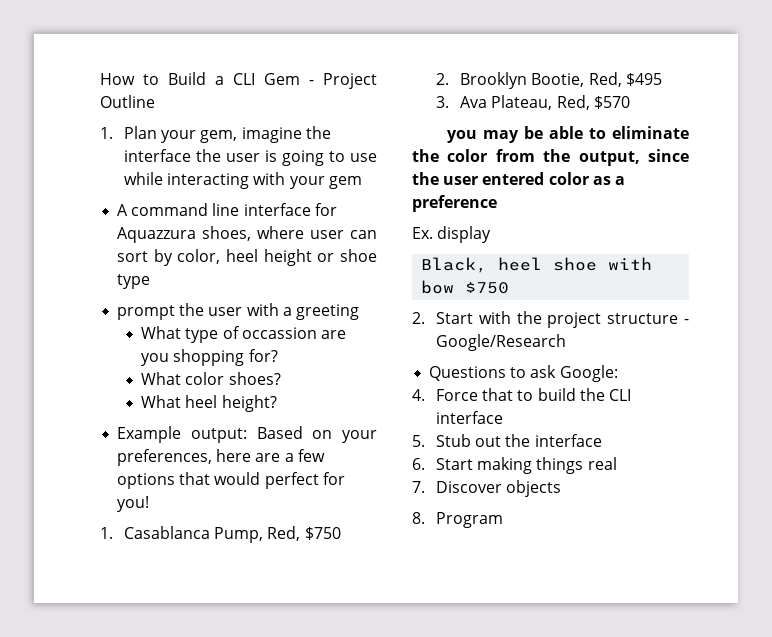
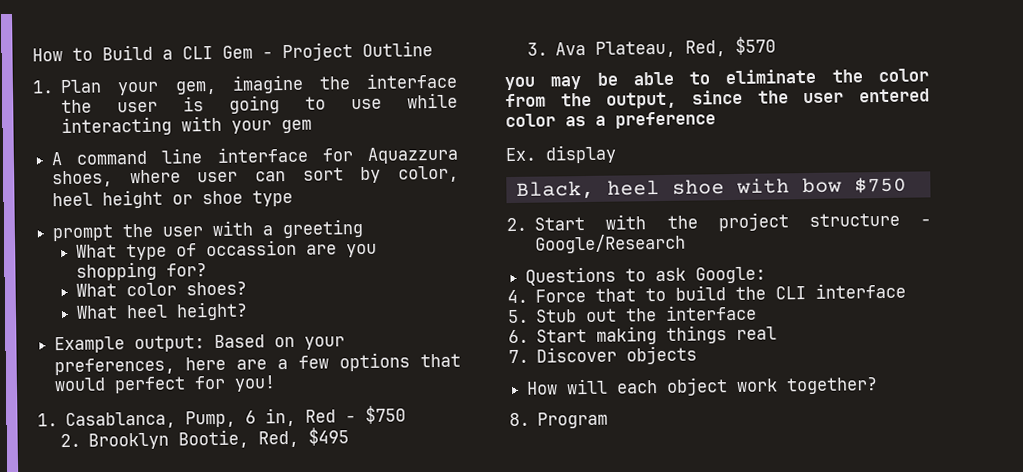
- 1. Casablanca Pump, Red, $750
+ 1. Casablanca, Pump, 6 in, Red - $750
+ How will each object work together?

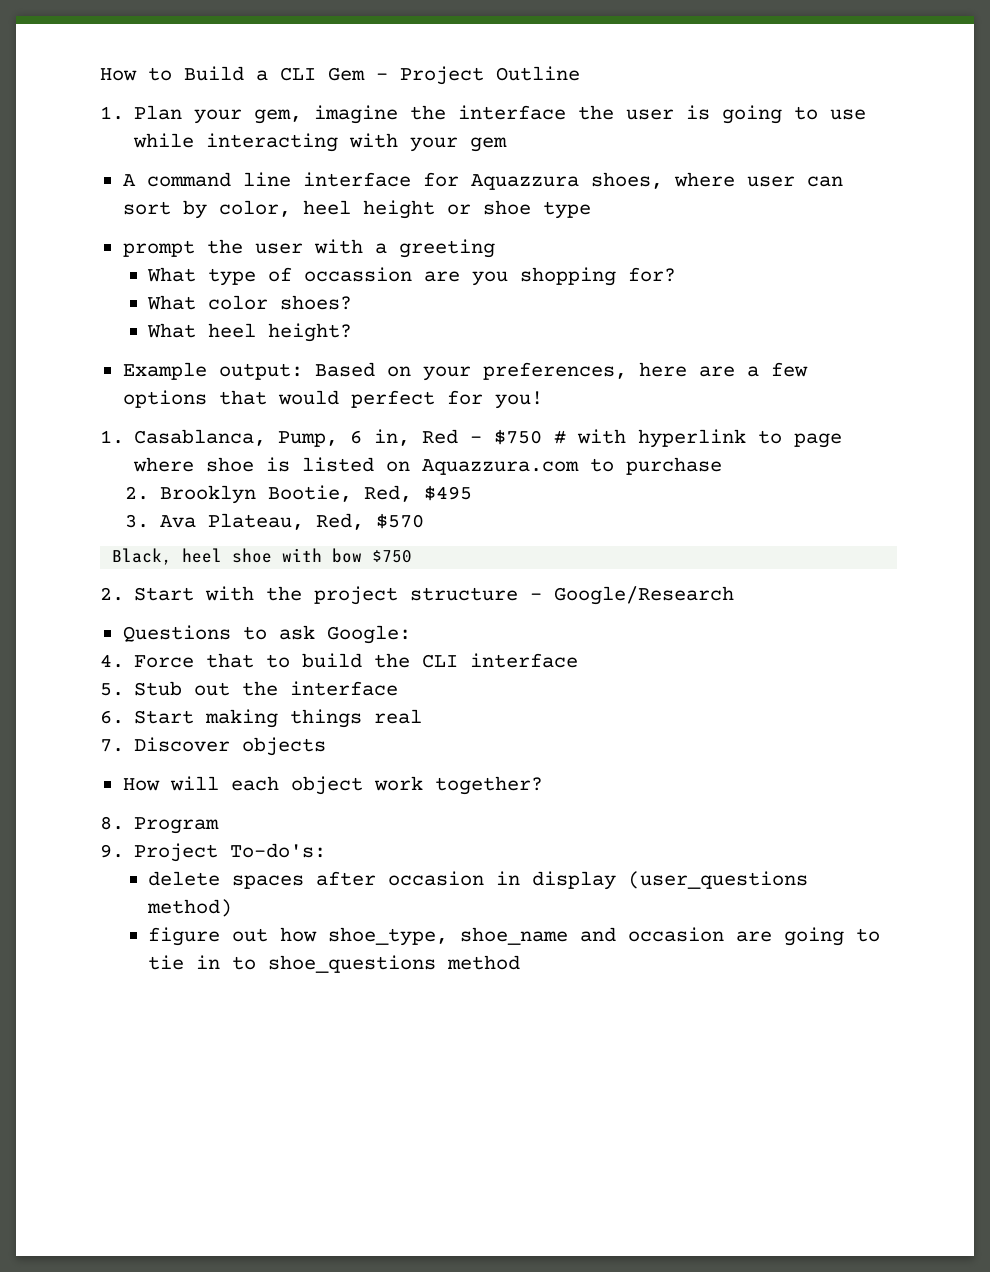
- 1. Casablanca, Pump, 6 in, Red - $750
+ 1. Casablanca, Pump, 6 in, Red - $750 # with hyperlink to page where shoe is listed on Aquazzura.com to purchase
- you may be able to eliminate the color from the output, since the user entered color as a preference
- Ex. display
+ 9. Project To-do's:
+ delete spaces after occasion in display (user_questions method)
+ figure out how shoe_type, shoe_name and occasion are going to tie in to shoe_questions method

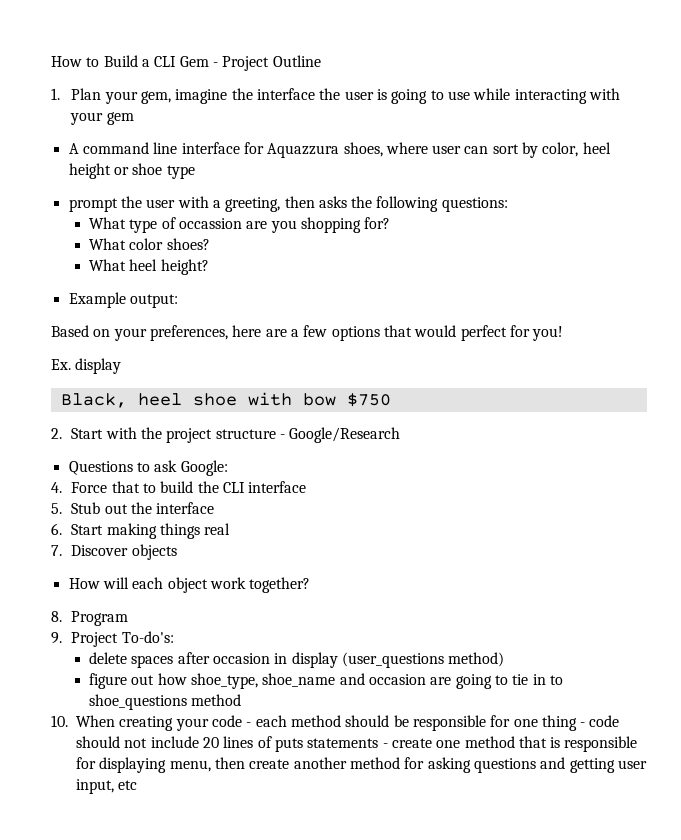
- prompt the user with a greeting
+ prompt the user with a greeting, then asks the following questions:
- Example output: Based on your preferences, here are a few options that would perfect for you!
+ Example output:
+ Based on your preferences, here are a few options that would perfect for you!
- 1. Casablanca, Pump, 6 in, Red - $750 # with hyperlink to page where shoe is listed on Aquazzura.com to purchase
- 2. Brooklyn Bootie, Red, $495
- 3. Ava Plateau, Red, $570
+ Ex. display
+ 10. When creating your code - each method should be responsible for one thing - code should not include 20 lines of puts statements - create one method that is responsible for displaying menu, then create another method for asking questions and getting user input, etc

